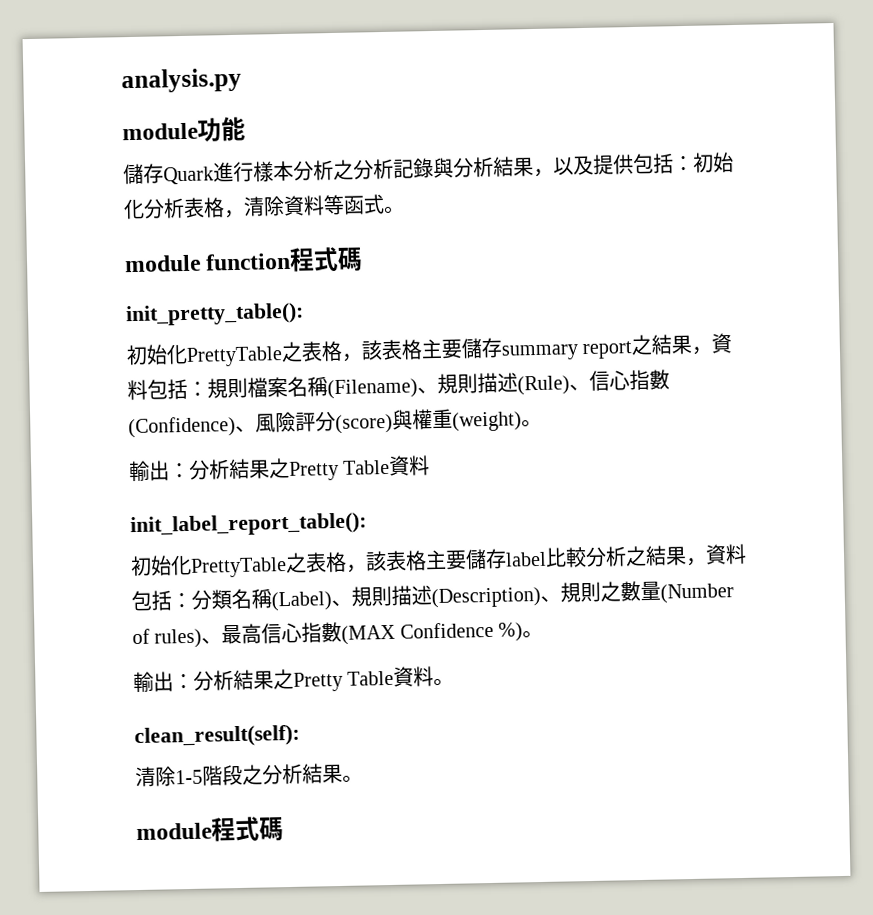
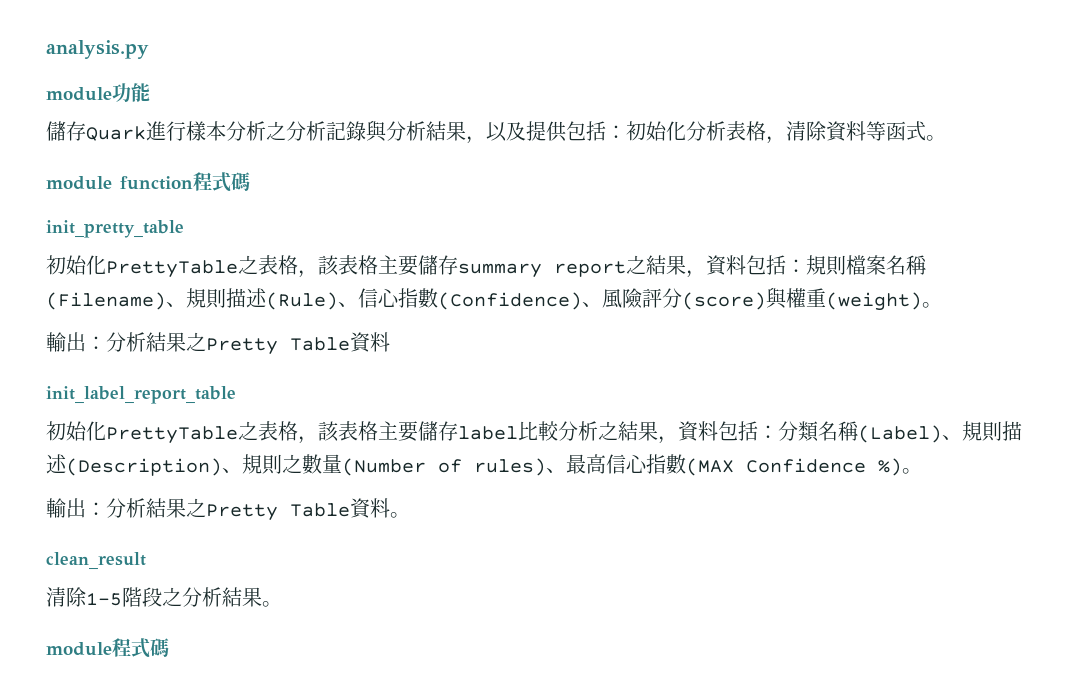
- init_pretty_table():
+ init_pretty_table
- init_label_report_table():
+ init_label_report_table
- clean_result(self):
+ clean_result

